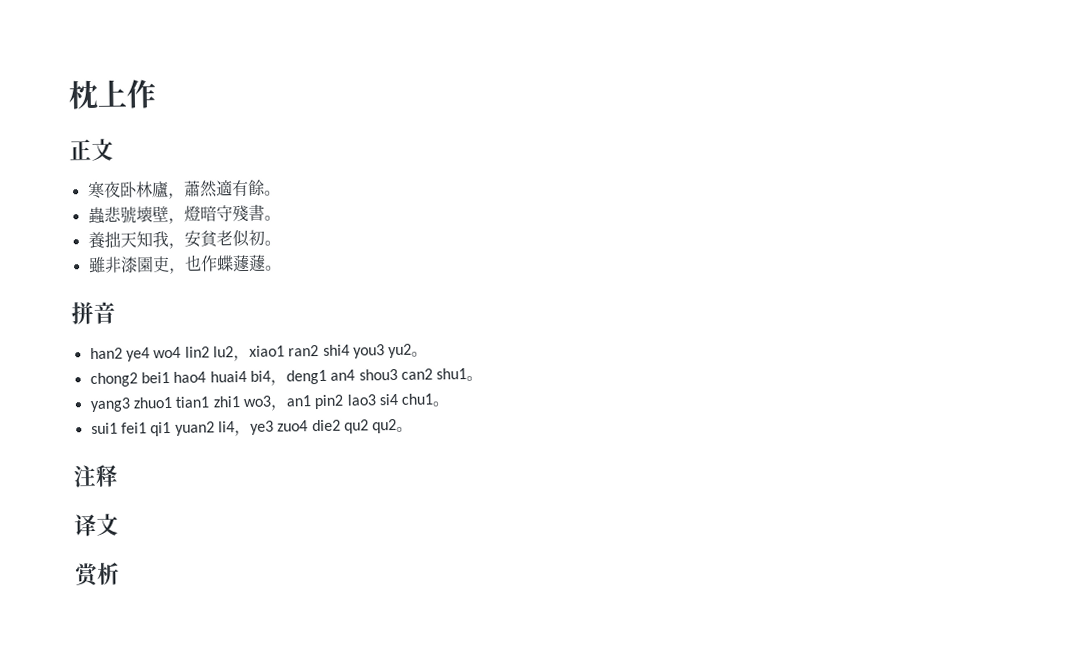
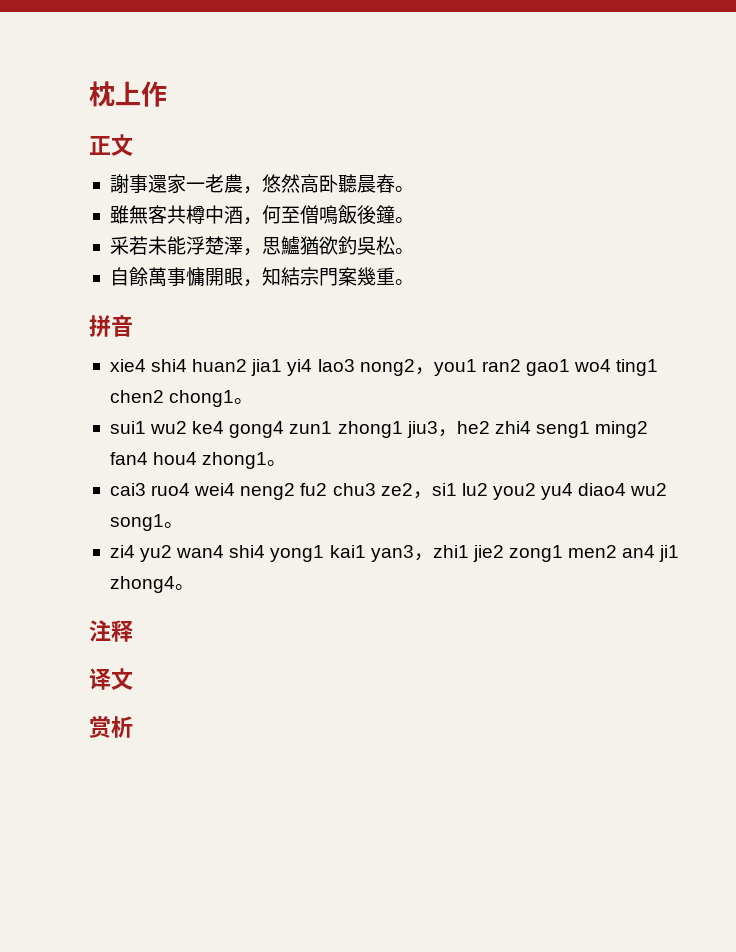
- 寒夜卧林廬，蕭然適有餘。
- 蟲悲號壊壁，燈暗守殘書。
- 養拙天知我，安貧老似初。
- 雖非漆園吏，也作蝶蘧蘧。
+ 謝事還家一老農，悠然高卧聽晨舂。
+ 雖無客共樽中酒，何至僧鳴飯後鐘。
+ 采若未能浮楚澤，思鱸猶欲釣吳松。
+ 自餘萬事慵開眼，知結宗門案幾重。
  拼音
- han2 ye4 wo4 lin2 lu2，xiao1 ran2 shi4 you3 yu2。
- chong2 bei1 hao4 huai4 bi4，deng1 an4 shou3 can2 shu1。
- yang3 zhuo1 tian1 zhi1 wo3，an1 pin2 lao3 si4 chu1。
- sui1 fei1 qi1 yuan2 li4，ye3 zuo4 die2 qu2 qu2。
+ xie4 shi4 huan2 jia1 yi4 lao3 nong2，you1 ran2 gao1 wo4 ting1 chen2 chong1。
+ sui1 wu2 ke4 gong4 zun1 zhong1 jiu3，he2 zhi4 seng1 ming2 fan4 hou4 zhong1。
+ cai3 ruo4 wei4 neng2 fu2 chu3 ze2，si1 lu2 you2 yu4 diao4 wu2 song1。
+ zi4 yu2 wan4 shi4 yong1 kai1 yan3，zhi1 jie2 zong1 men2 an4 ji1 zhong4。

